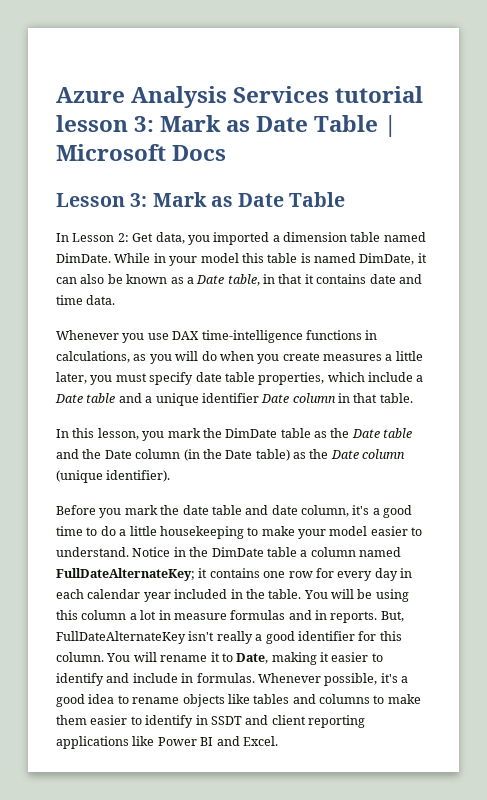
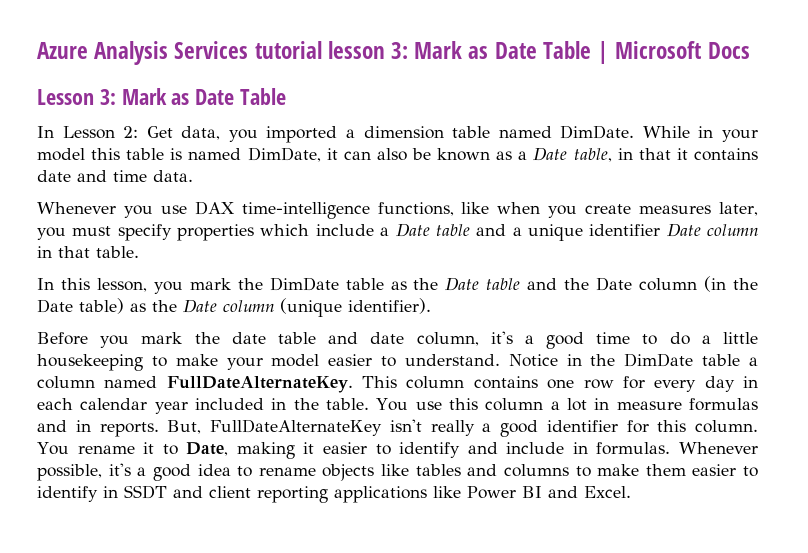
- Whenever you use DAX time-intelligence functions in calculations, as you will do when you create measures a little later, you must specify date table properties, which include a Date table and a unique identifier Date column in that table.
+ Whenever you use DAX time-intelligence functions, like when you create measures later, you must specify properties which include a Date table and a unique identifier Date column in that table.
- Notice in the DimDate table a column named FullDateAlternateKey; it contains one row for every day in each calendar year included in the table.
+ Notice in the DimDate table a column named FullDateAlternateKey. This column contains one row for every day in each calendar year included in the table.
- You will be using this column a lot in measure formulas and in reports.
+ You use this column a lot in measure formulas and in reports.
- You will rename it to Date, making it easier to identify and include in formulas.
+ You rename it to Date, making it easier to identify and include in formulas.

